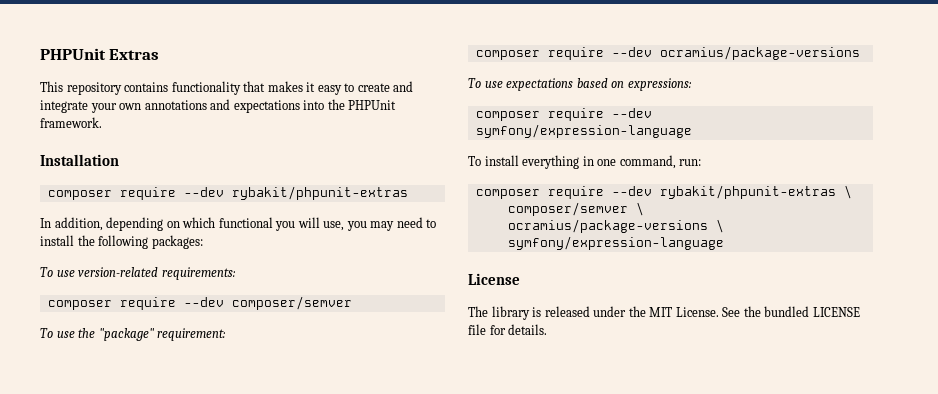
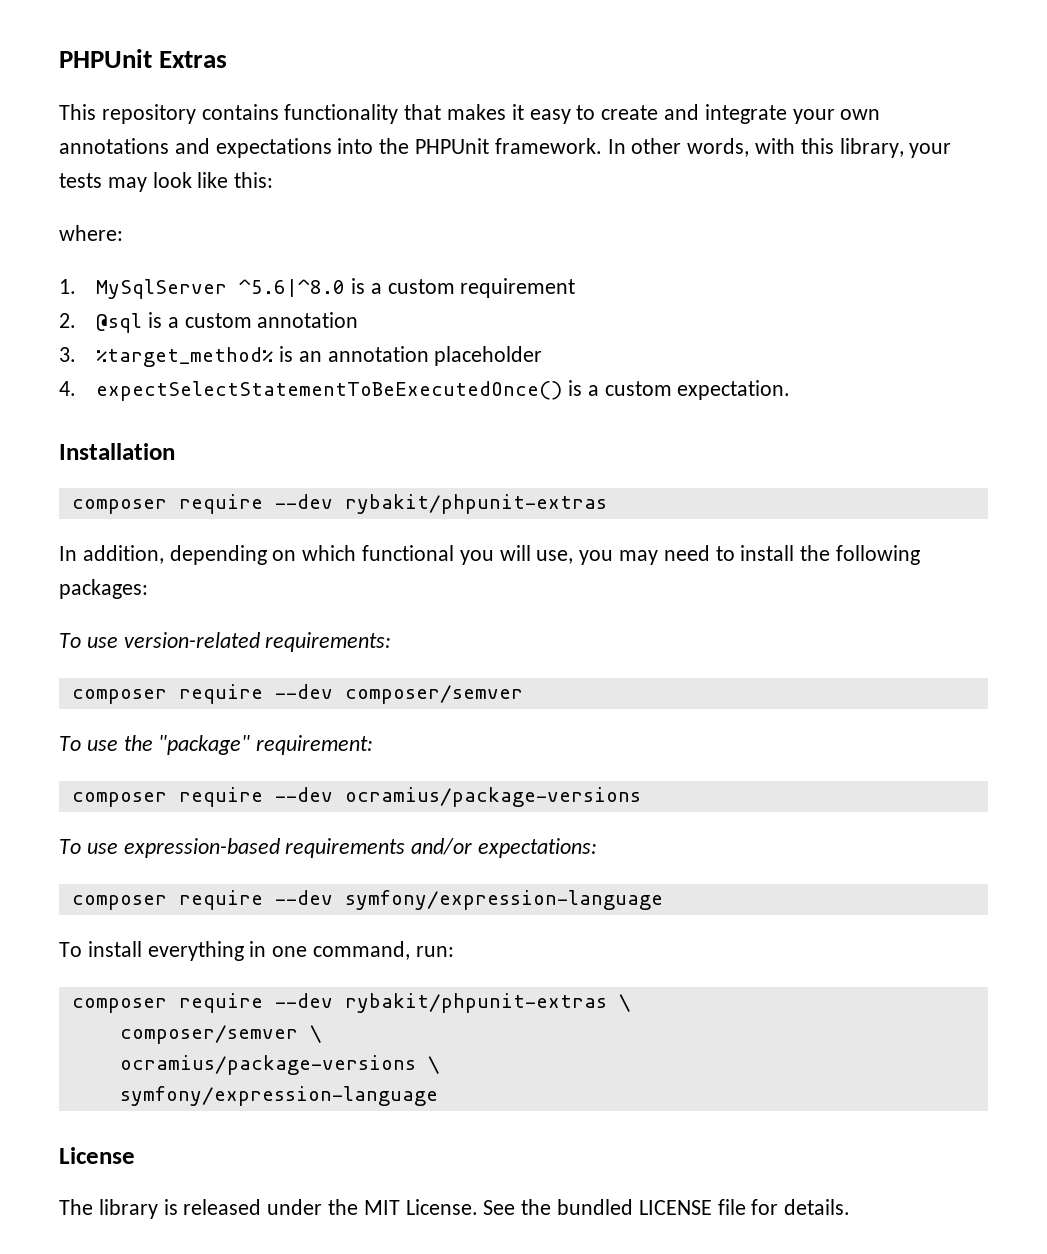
+ In other words, with this library, your tests may look like this:
+ where:
+ 1. MySqlServer ^5.6|^8.0 is a custom requirement
+ 2. @sql is a custom annotation
+ 3. %target_method% is an annotation placeholder
+ 4. expectSelectStatementToBeExecutedOnce() is a custom expectation.
- To use expectations based on expressions:
+ To use expression-based requirements and/or expectations:

